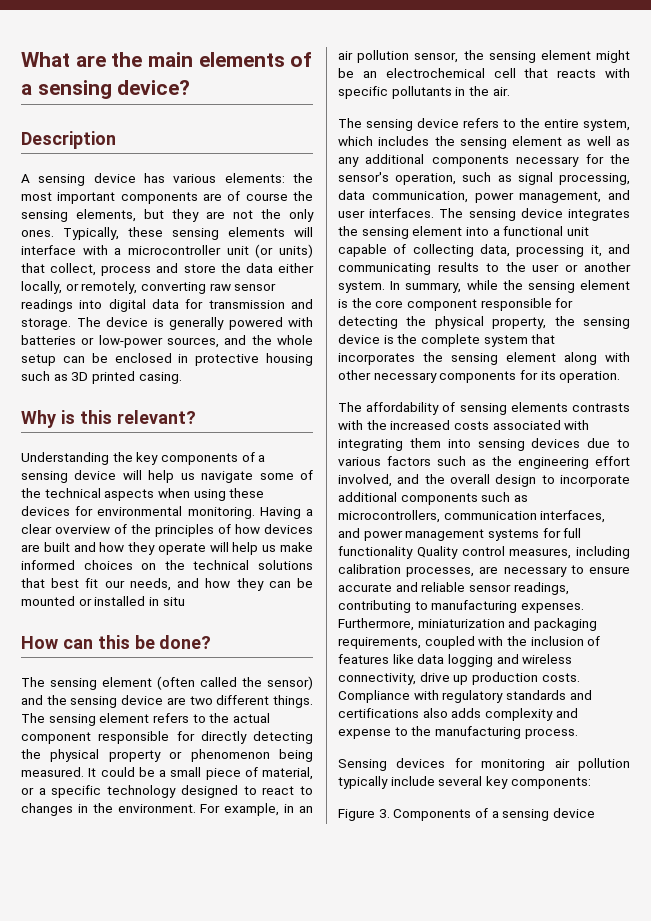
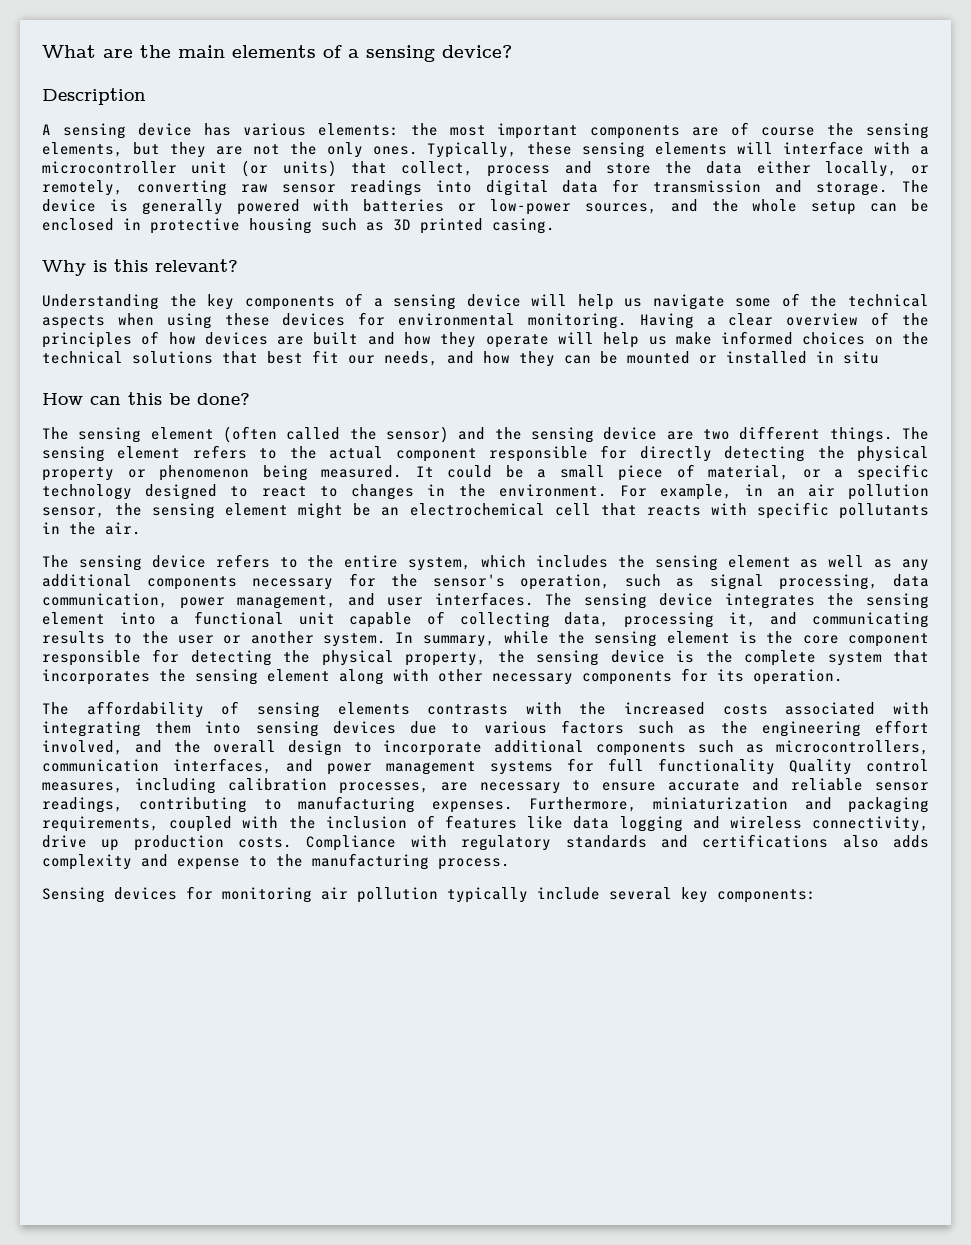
- Figure 3. Components of a sensing device

